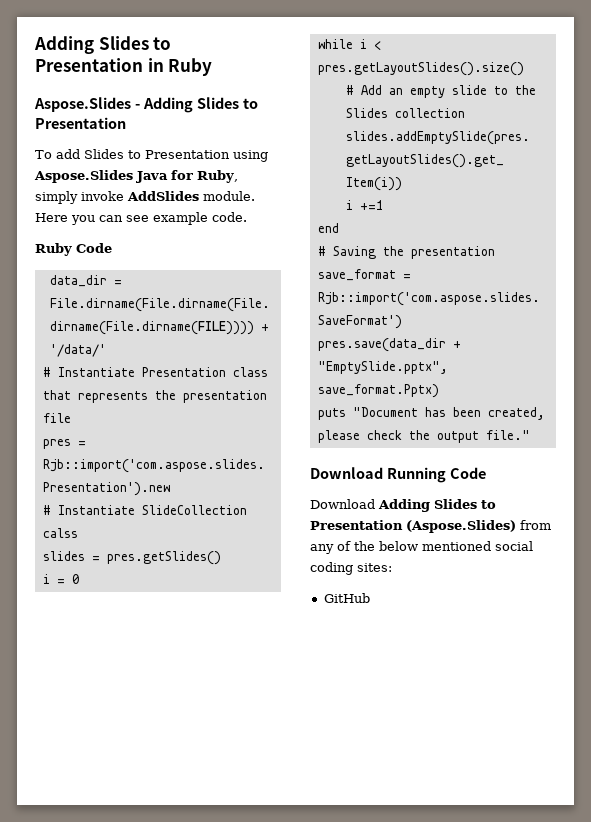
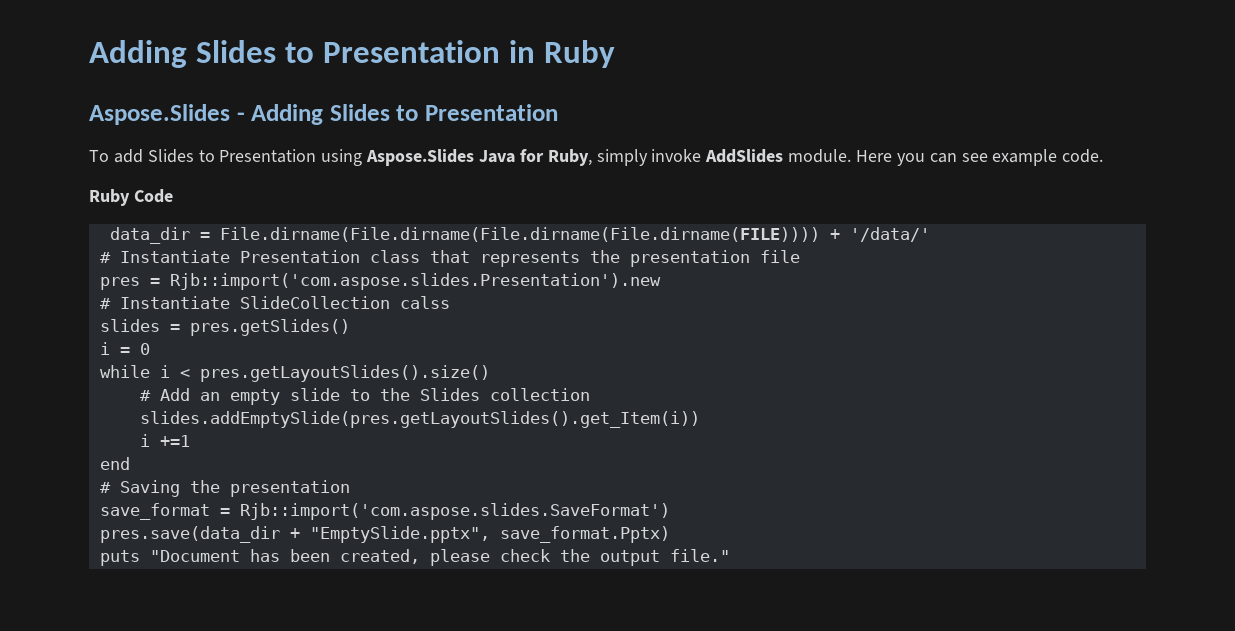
- Download Running Code
- Download Adding Slides to Presentation (Aspose.Slides) from any of the below mentioned social coding sites:
- GitHub

